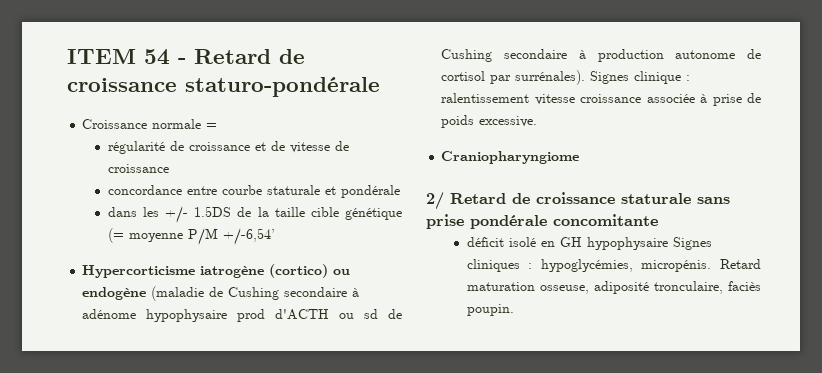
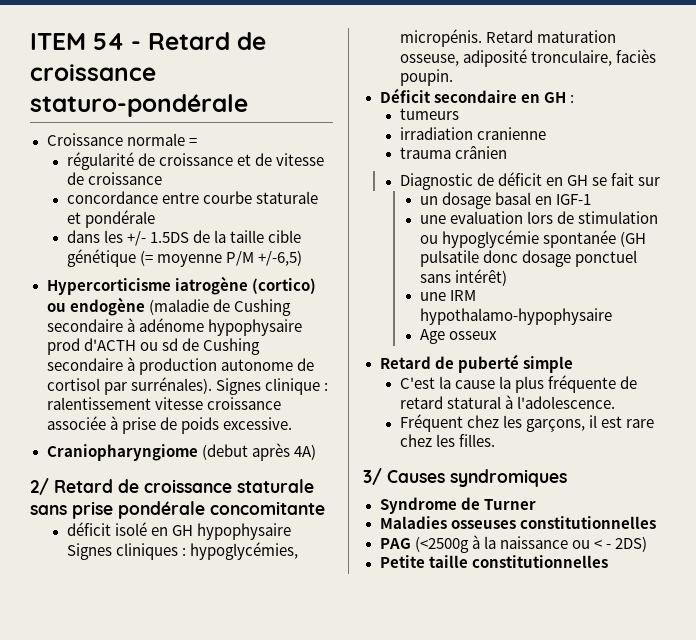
- dans les +/- 1.5DS de la taille cible génétique (= moyenne P/M +/-6,54’
+ dans les +/- 1.5DS de la taille cible génétique (= moyenne P/M +/-6,5)
- Craniopharyngiome
+ Craniopharyngiome (debut après 4A)
+ Déficit secondaire en GH :
+ tumeurs
+ irradiation cranienne
+ trauma crânien
+ Diagnostic de déficit en GH se fait sur
+ un dosage basal en IGF-1
+ une evaluation lors de stimulation ou hypoglycémie spontanée (GH pulsatile donc dosage ponctuel sans intérêt)
+ une IRM hypothalamo-hypophysaire
+ Age osseux
+ Retard de puberté simple
+ C'est la cause la plus fréquente de retard statural à l'adolescence.
+ Fréquent chez les garçons, il est rare chez les filles.
+ 3/ Causes syndromiques
+ Syndrome de Turner
+ Maladies osseuses constitutionnelles
+ PAG (<2500g à la naissance ou < - 2DS)
+ Petite taille constitutionnelles

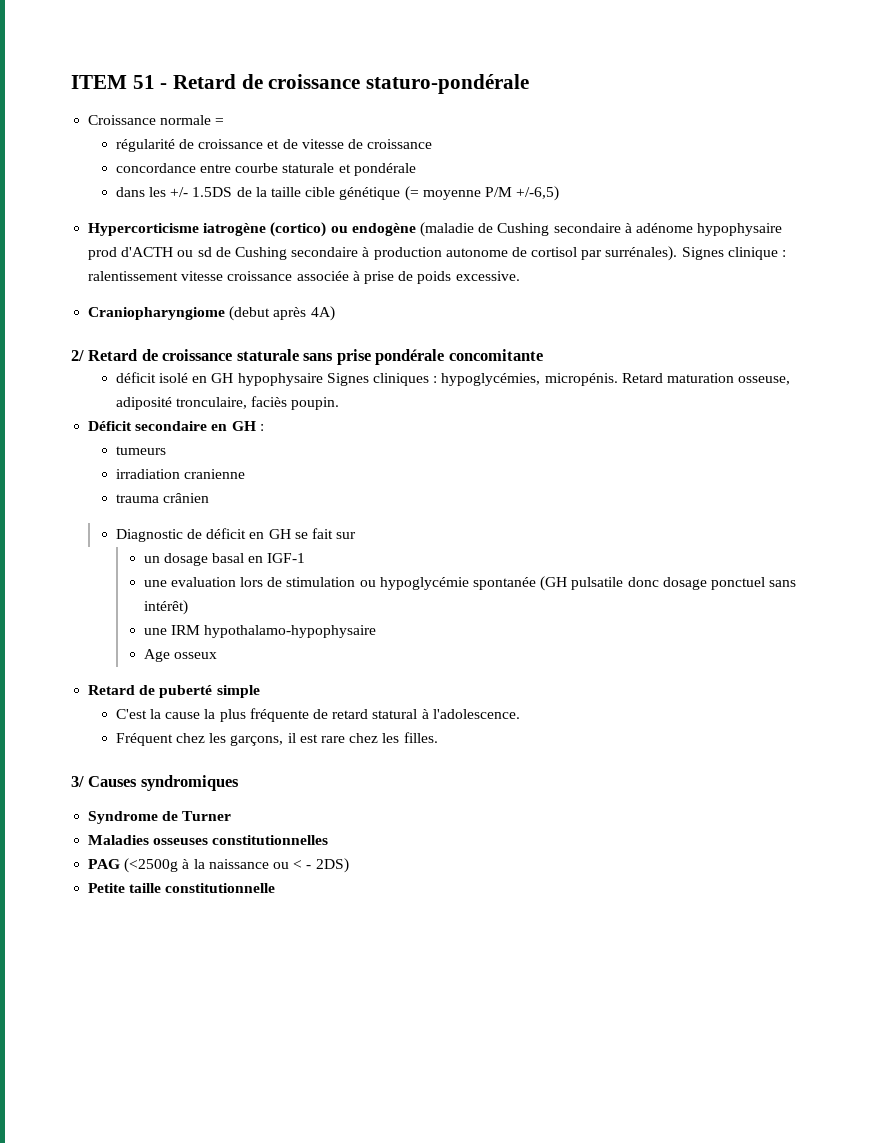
- ITEM 54 - Retard de croissance staturo-pondérale
+ ITEM 51 - Retard de croissance staturo-pondérale
- Petite taille constitutionnelles
+ Petite taille constitutionnelle

